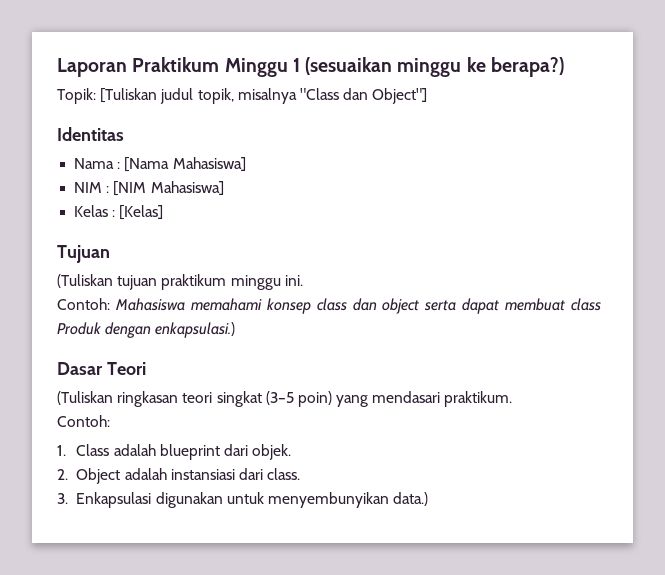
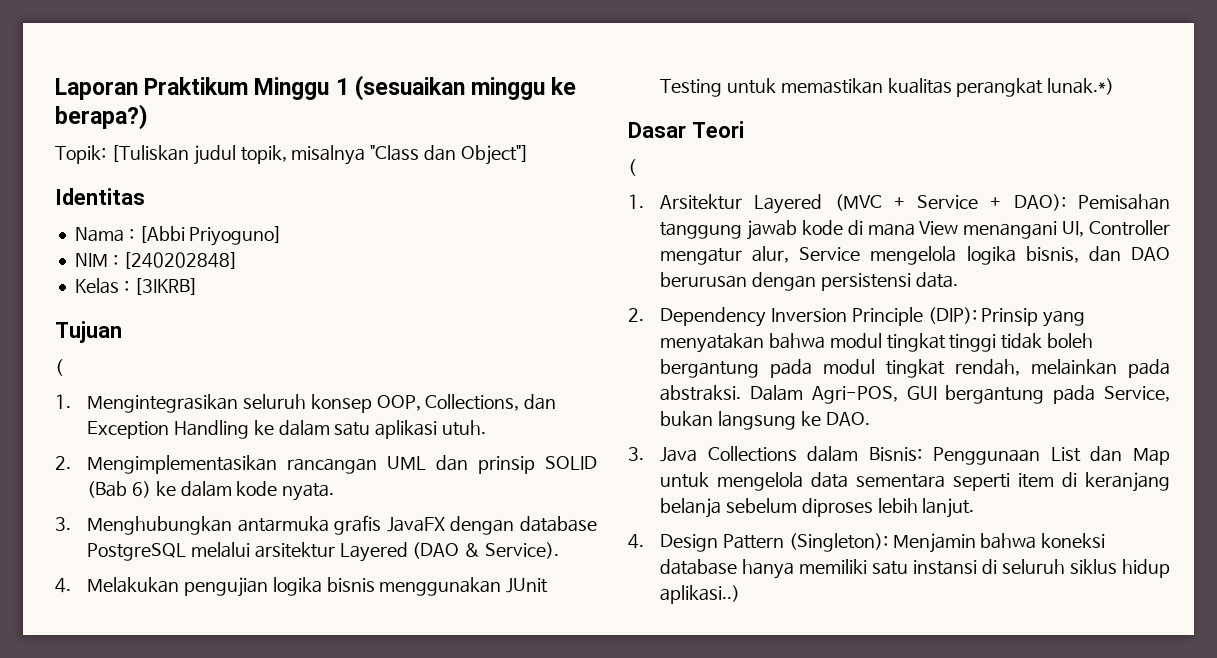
- Nama : [Nama Mahasiswa]
+ Nama : [Abbi Priyoguno]
- NIM : [NIM Mahasiswa]
+ NIM : [240202848]
- Kelas : [Kelas]
+ Kelas : [3IKRB]
  Tujuan
- (Tuliskan tujuan praktikum minggu ini.
- Contoh: Mahasiswa memahami konsep class dan object serta dapat membuat class Produk dengan enkapsulasi.)
+ (
+ 1. Mengintegrasikan seluruh konsep OOP, Collections, dan Exception Handling ke dalam satu aplikasi utuh.
+ 2. Mengimplementasikan rancangan UML dan prinsip SOLID (Bab 6) ke dalam kode nyata.
+ 3. Menghubungkan antarmuka grafis JavaFX dengan database PostgreSQL melalui arsitektur Layered (DAO & Service).
+ 4. Melakukan pengujian logika bisnis menggunakan JUnit Testing untuk memastikan kualitas perangkat lunak.*)
  Dasar Teori
- (Tuliskan ringkasan teori singkat (3–5 poin) yang mendasari praktikum.
- Contoh:
- 1. Class adalah blueprint dari objek.
- 2. Object adalah instansiasi dari class.
- 3. Enkapsulasi digunakan untuk menyembunyikan data.)
+ (
+ 1. Arsitektur Layered (MVC + Service + DAO): Pemisahan tanggung jawab kode di mana View menangani UI, Controller mengatur alur, Service mengelola logika bisnis, dan DAO berurusan dengan persistensi data.
+ 2. Dependency Inversion Principle (DIP): Prinsip yang menyatakan bahwa modul tingkat tinggi tidak boleh bergantung pada modul tingkat rendah, melainkan pada abstraksi. Dalam Agri-POS, GUI bergantung pada Service, bukan langsung ke DAO.
+ 3. Java Collections dalam Bisnis: Penggunaan List dan Map untuk mengelola data sementara seperti item di keranjang belanja sebelum diproses lebih lanjut.
+ 4. Design Pattern (Singleton): Menjamin bahwa koneksi database hanya memiliki satu instansi di seluruh siklus hidup aplikasi..)

